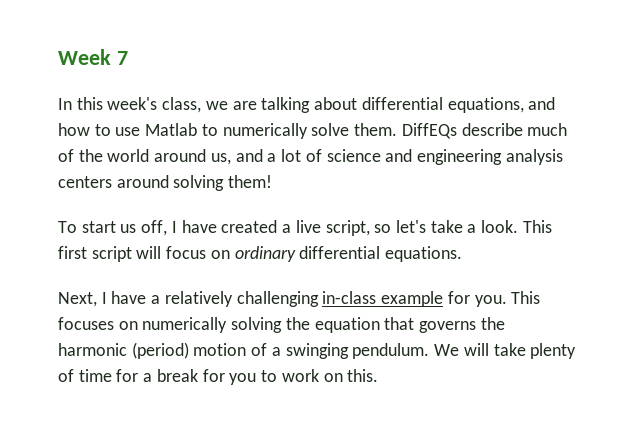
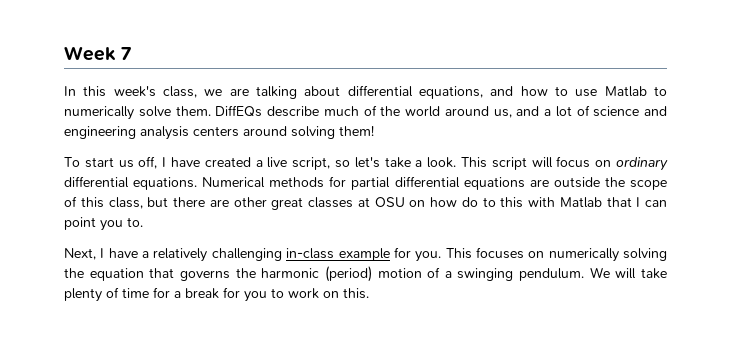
- This first script will focus on ordinary differential equations.
+ This script will focus on ordinary differential equations. Numerical methods for partial differential equations are outside the scope of this class, but there are other great classes at OSU on how do to this with Matlab that I can point you to.

